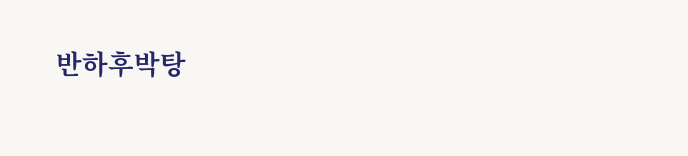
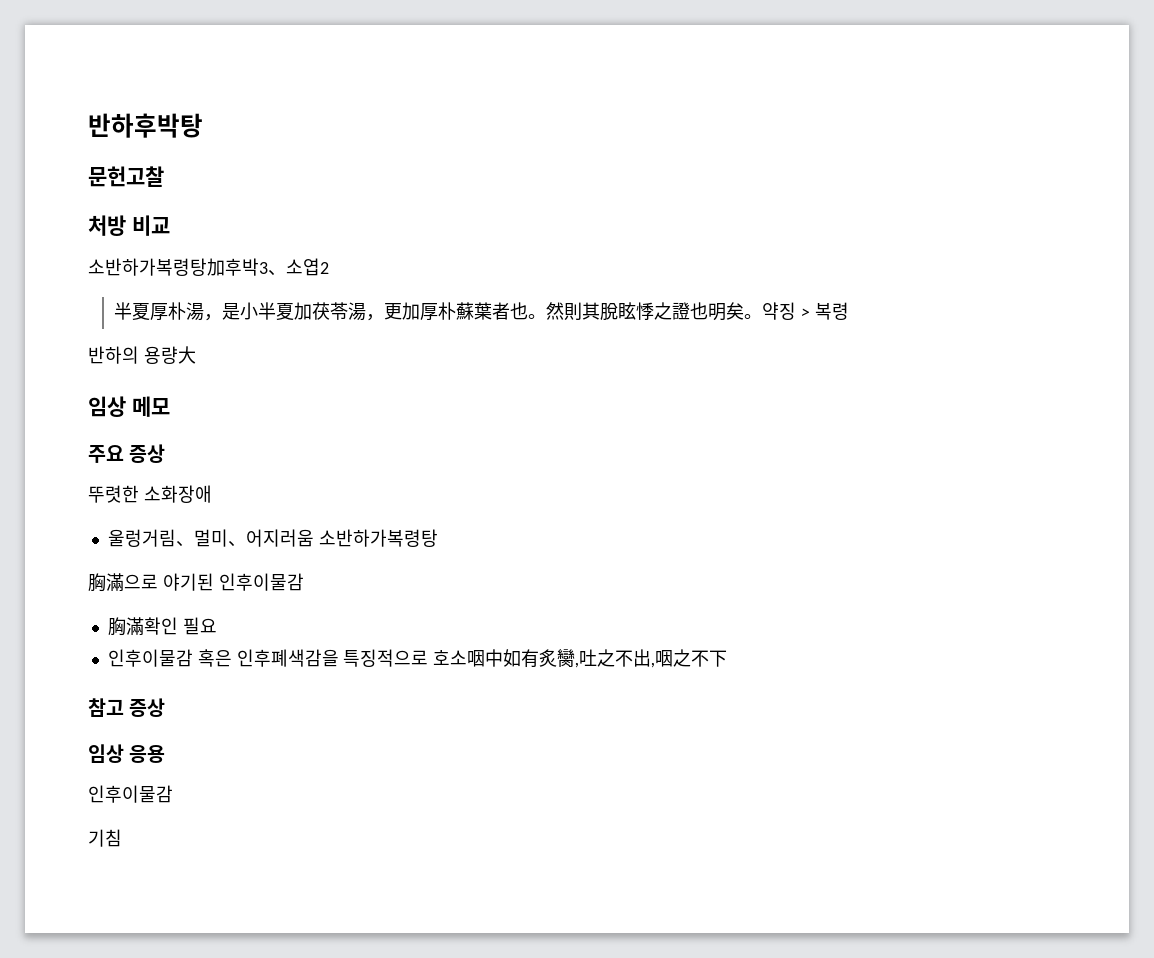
+ 문헌고찰
+ 처방 비교
+ 소반하가복령탕加후박3、소엽2
+ 半夏厚朴湯，是小半夏加茯苓湯，更加厚朴蘇葉者也。然則其脫眩悸之證也明矣。약징 > 복령
+ 반하의 용량大
+ 임상 메모
+ 주요 증상
+ 뚜렷한 소화장애
+ 울렁거림、멀미、어지러움 소반하가복령탕
+ 胸滿으로 야기된 인후이물감
+ 胸滿확인 필요
+ 인후이물감 혹은 인후폐색감을 특징적으로 호소咽中如有炙臠,吐之不出,咽之不下
+ 참고 증상
+ 임상 응용
+ 인후이물감
+ 기침

